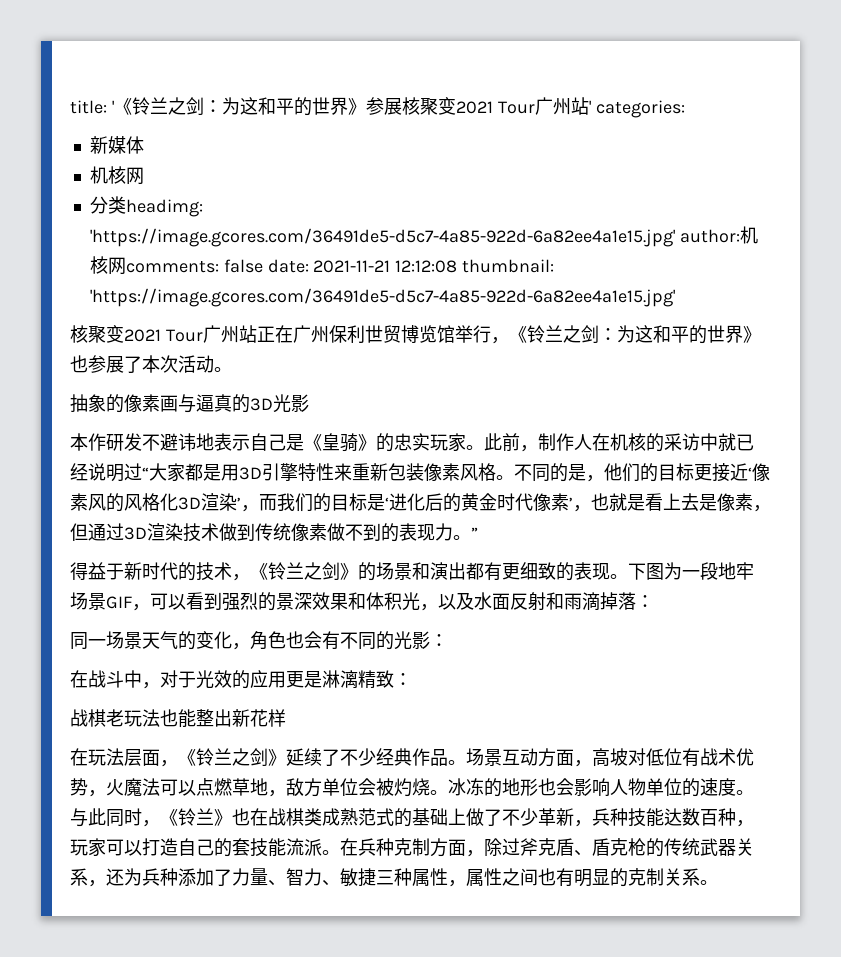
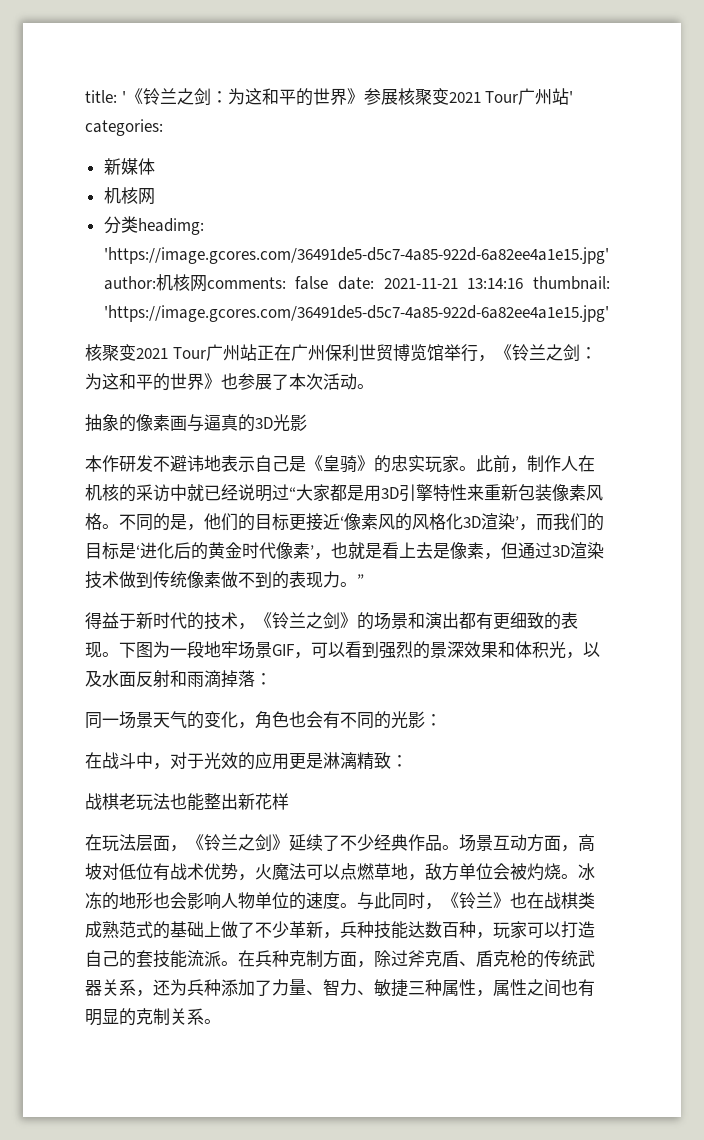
- 分类headimg: 'https://image.gcores.com/36491de5-d5c7-4a85-922d-6a82ee4a1e15.jpg' author:机核网comments: false date: 2021-11-21 12:12:08 thumbnail: 'https://image.gcores.com/36491de5-d5c7-4a85-922d-6a82ee4a1e15.jpg'
+ 分类headimg: 'https://image.gcores.com/36491de5-d5c7-4a85-922d-6a82ee4a1e15.jpg' author:机核网comments: false date: 2021-11-21 13:14:16 thumbnail: 'https://image.gcores.com/36491de5-d5c7-4a85-922d-6a82ee4a1e15.jpg'

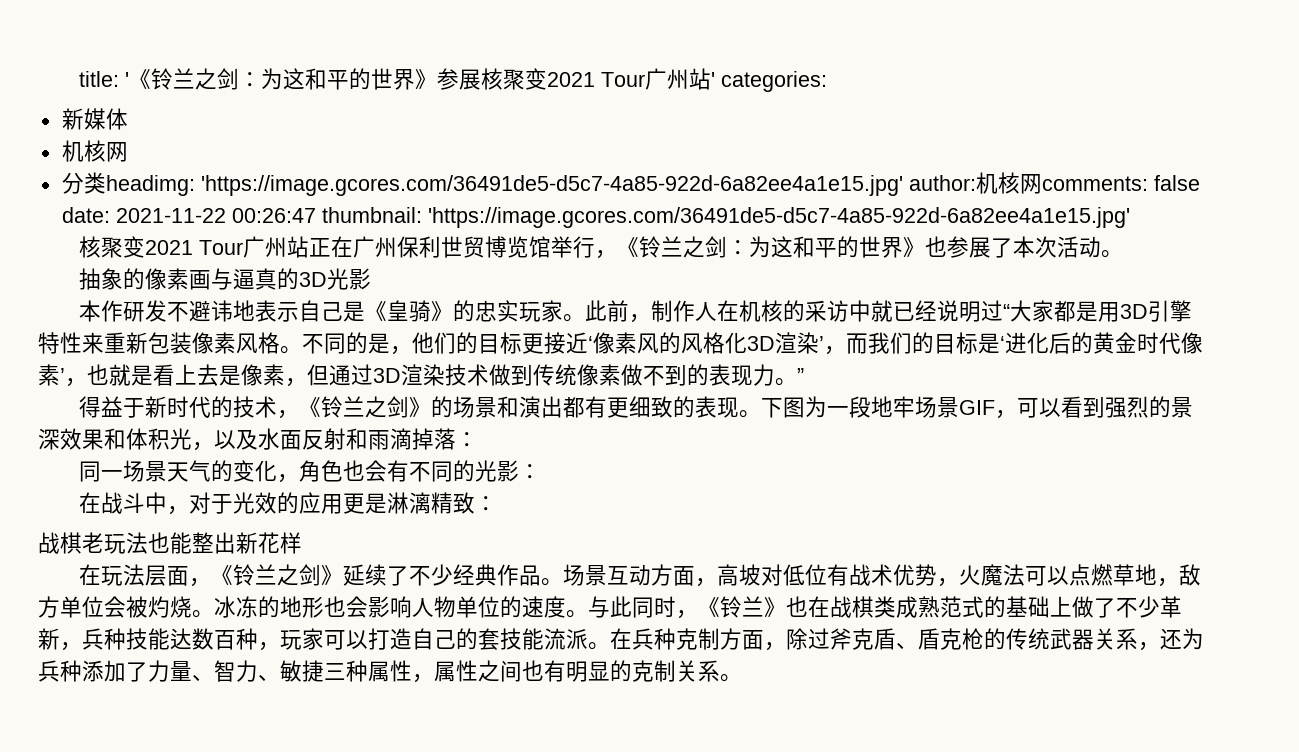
- 分类headimg: 'https://image.gcores.com/36491de5-d5c7-4a85-922d-6a82ee4a1e15.jpg' author:机核网comments: false date: 2021-11-21 13:14:16 thumbnail: 'https://image.gcores.com/36491de5-d5c7-4a85-922d-6a82ee4a1e15.jpg'
+ 分类headimg: 'https://image.gcores.com/36491de5-d5c7-4a85-922d-6a82ee4a1e15.jpg' author:机核网comments: false date: 2021-11-22 00:26:47 thumbnail: 'https://image.gcores.com/36491de5-d5c7-4a85-922d-6a82ee4a1e15.jpg'

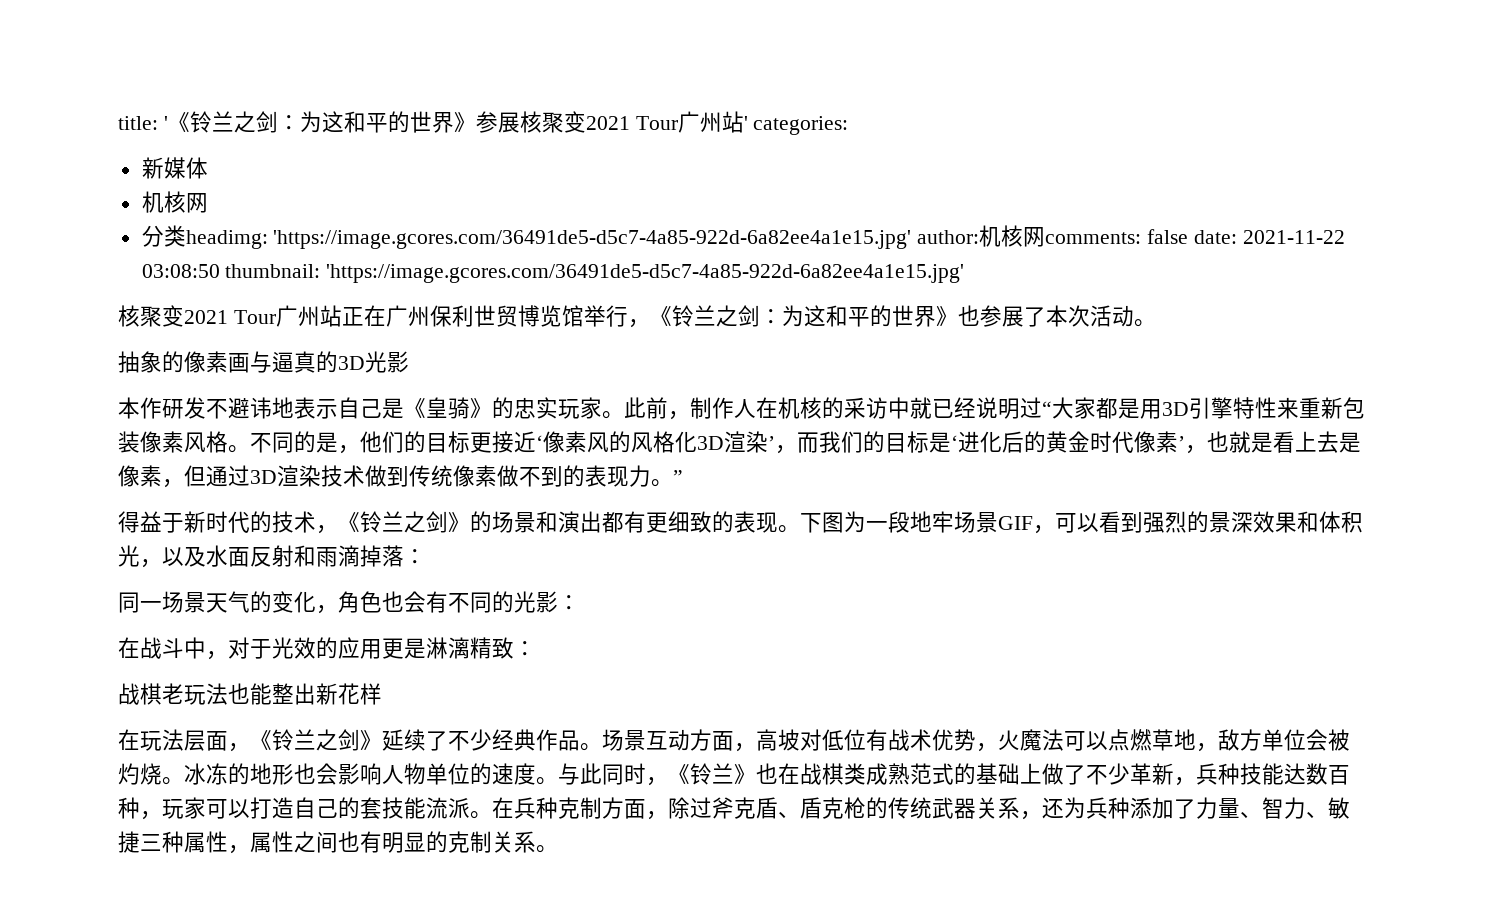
- 分类headimg: 'https://image.gcores.com/36491de5-d5c7-4a85-922d-6a82ee4a1e15.jpg' author:机核网comments: false date: 2021-11-22 00:26:47 thumbnail: 'https://image.gcores.com/36491de5-d5c7-4a85-922d-6a82ee4a1e15.jpg'
+ 分类headimg: 'https://image.gcores.com/36491de5-d5c7-4a85-922d-6a82ee4a1e15.jpg' author:机核网comments: false date: 2021-11-22 03:08:50 thumbnail: 'https://image.gcores.com/36491de5-d5c7-4a85-922d-6a82ee4a1e15.jpg'

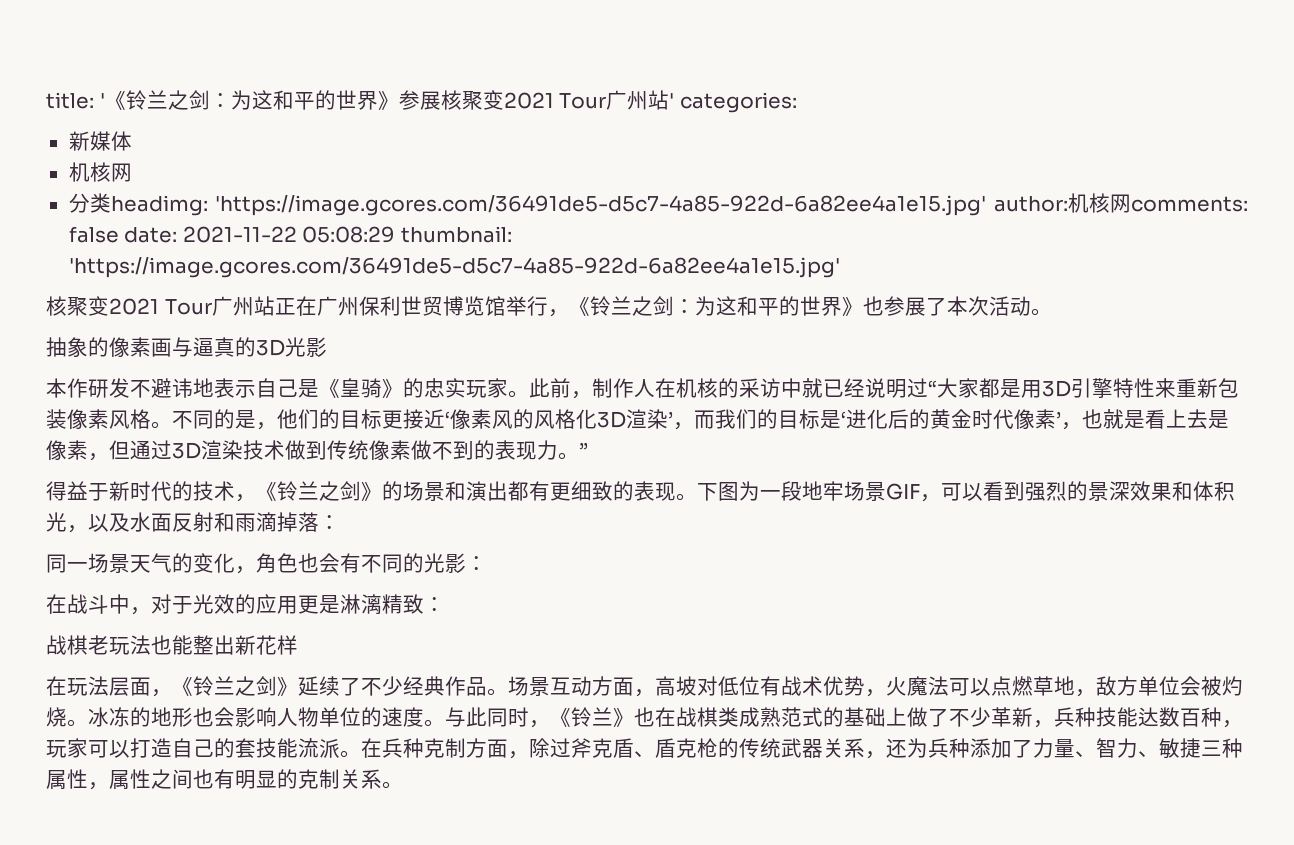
- 分类headimg: 'https://image.gcores.com/36491de5-d5c7-4a85-922d-6a82ee4a1e15.jpg' author:机核网comments: false date: 2021-11-22 03:08:50 thumbnail: 'https://image.gcores.com/36491de5-d5c7-4a85-922d-6a82ee4a1e15.jpg'
+ 分类headimg: 'https://image.gcores.com/36491de5-d5c7-4a85-922d-6a82ee4a1e15.jpg' author:机核网comments: false date: 2021-11-22 05:08:29 thumbnail: 'https://image.gcores.com/36491de5-d5c7-4a85-922d-6a82ee4a1e15.jpg'

